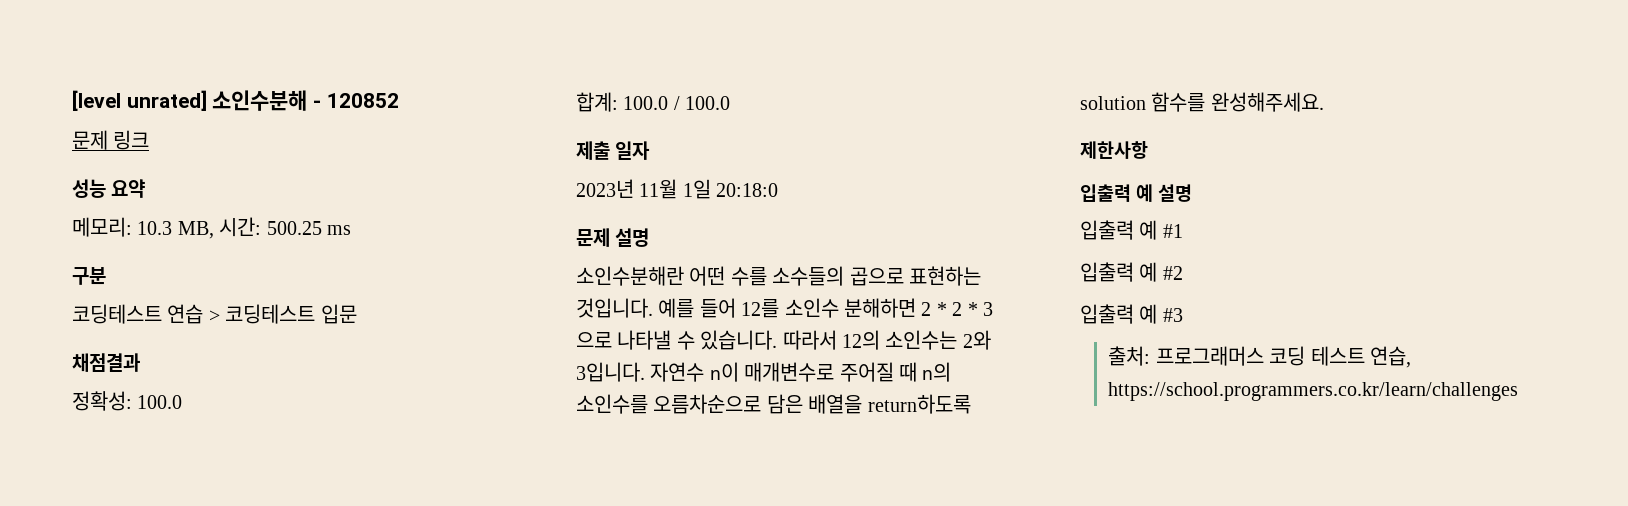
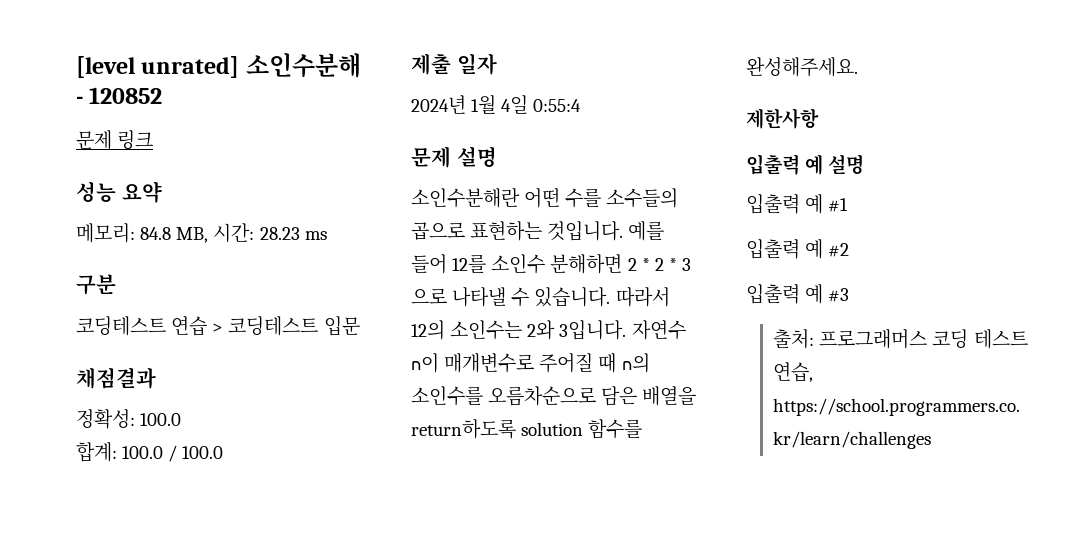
- 메모리: 10.3 MB, 시간: 500.25 ms
+ 메모리: 84.8 MB, 시간: 28.23 ms
- 2023년 11월 1일 20:18:0
+ 2024년 1월 4일 0:55:4

